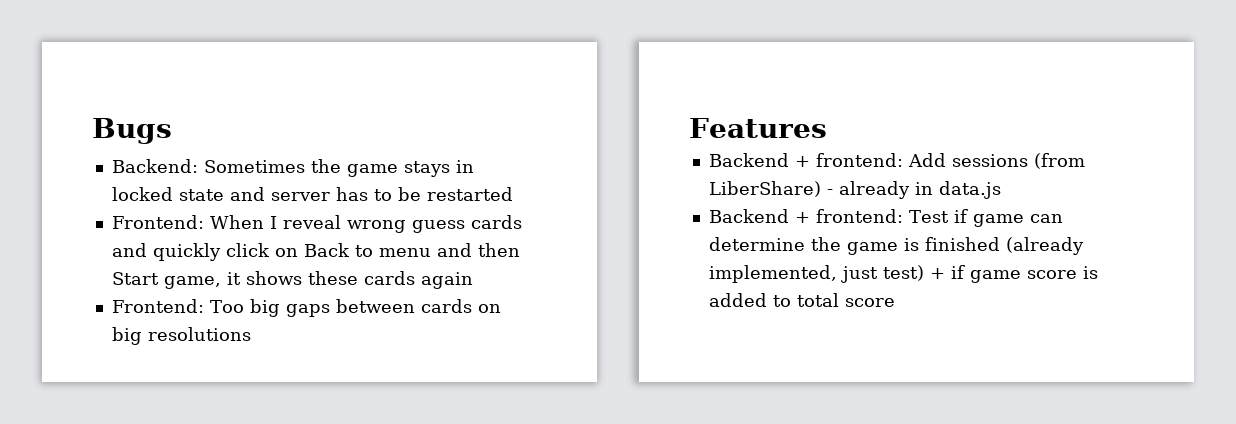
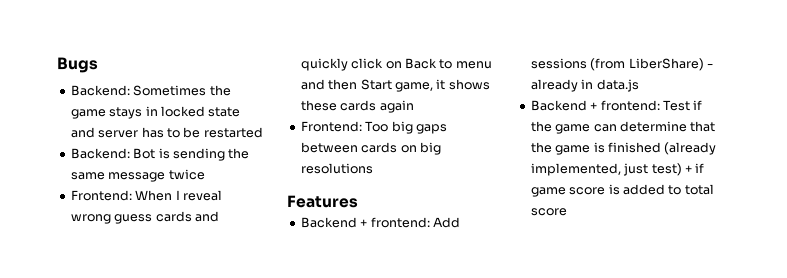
+ Backend: Bot is sending the same message twice
- Backend + frontend: Test if game can determine the game is finished (already implemented, just test) + if game score is added to total score
+ Backend + frontend: Test if the game can determine that the game is finished (already implemented, just test) + if game score is added to total score

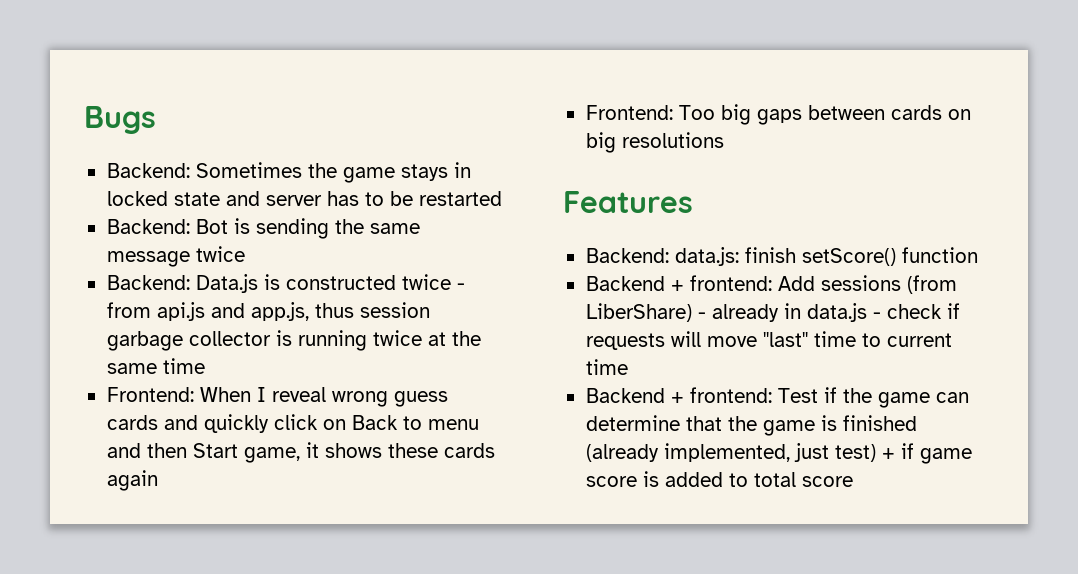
+ Backend: Data.js is constructed twice - from api.js and app.js, thus session garbage collector is running twice at the same time
+ Backend: data.js: finish setScore() function
- Backend + frontend: Add sessions (from LiberShare) - already in data.js
+ Backend + frontend: Add sessions (from LiberShare) - already in data.js - check if requests will move "last" time to current time

